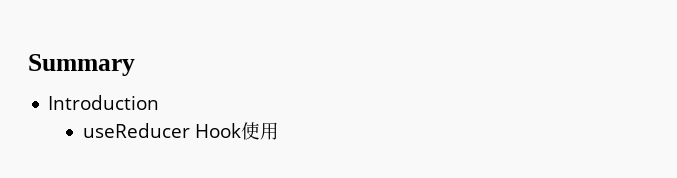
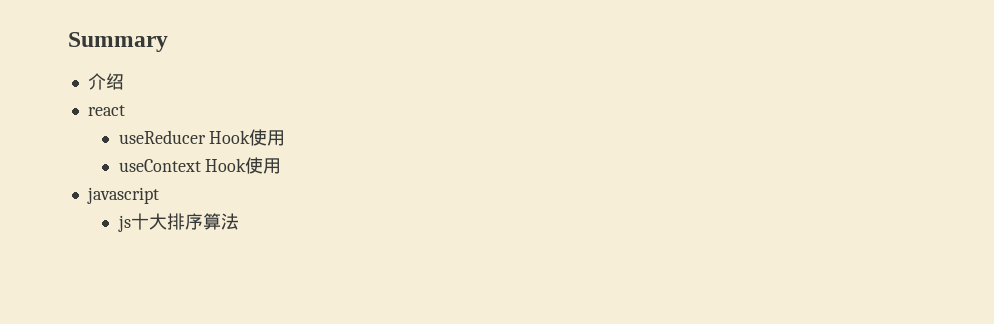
- Introduction
+ 介绍
+ react
+ useContext Hook使用
+ javascript
+ js十大排序算法

